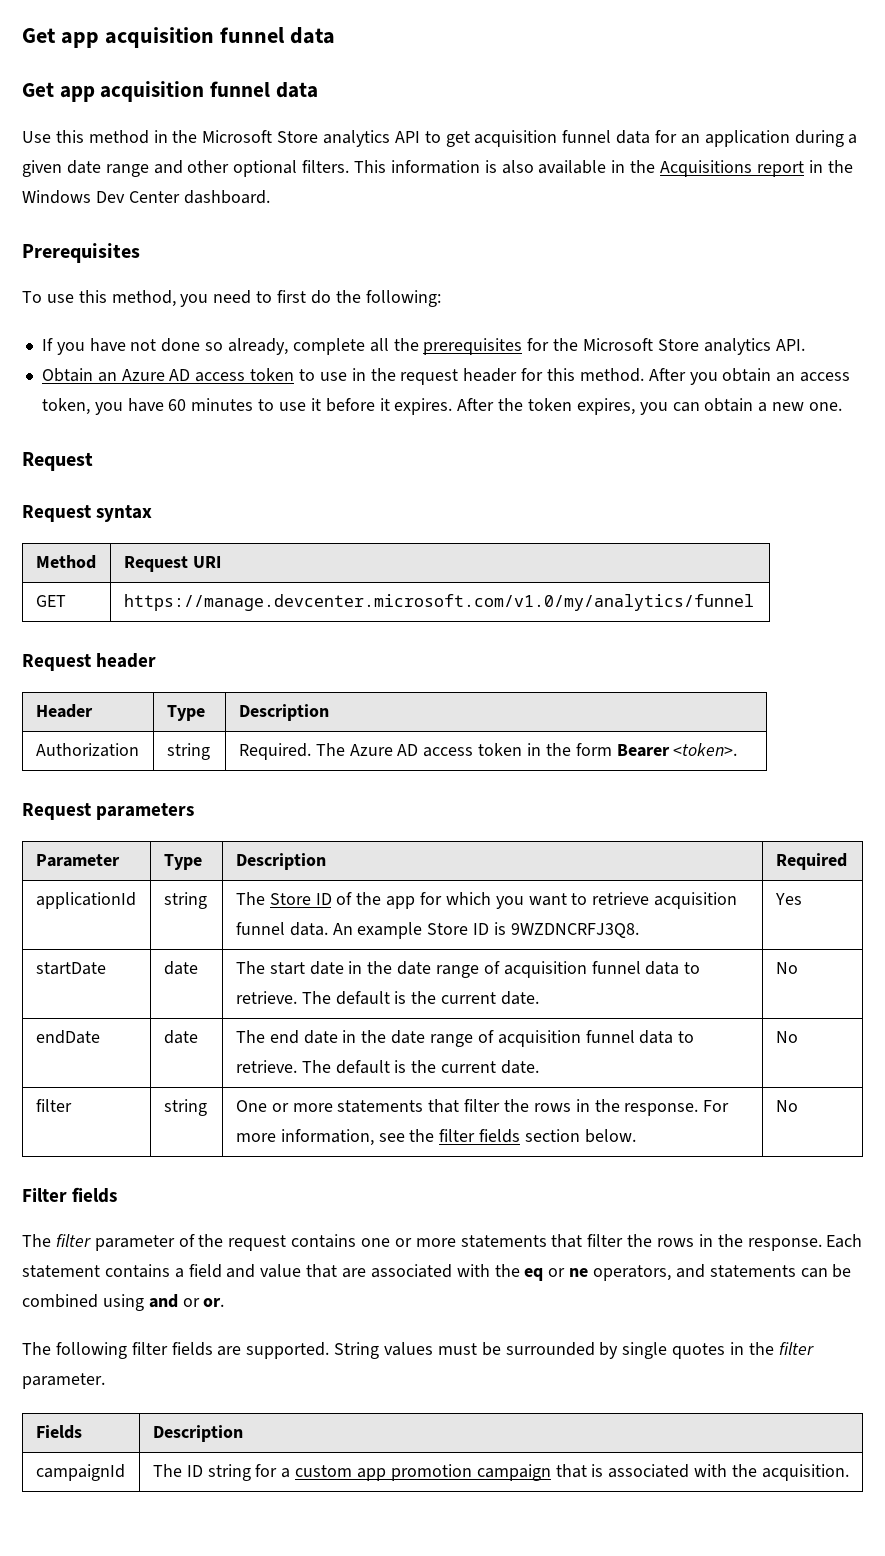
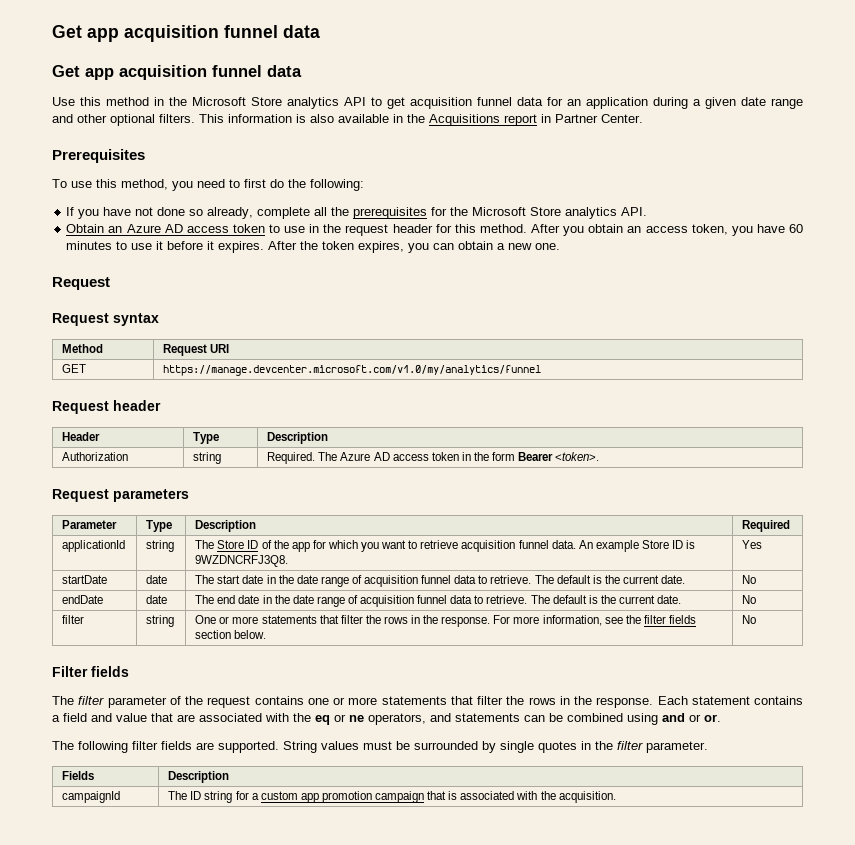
- This information is also available in the Acquisitions report in the Windows Dev Center dashboard.
+ This information is also available in the Acquisitions report in Partner Center.

